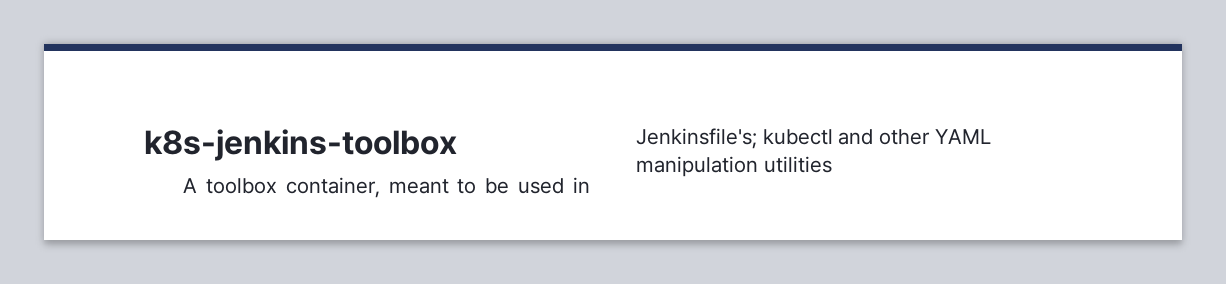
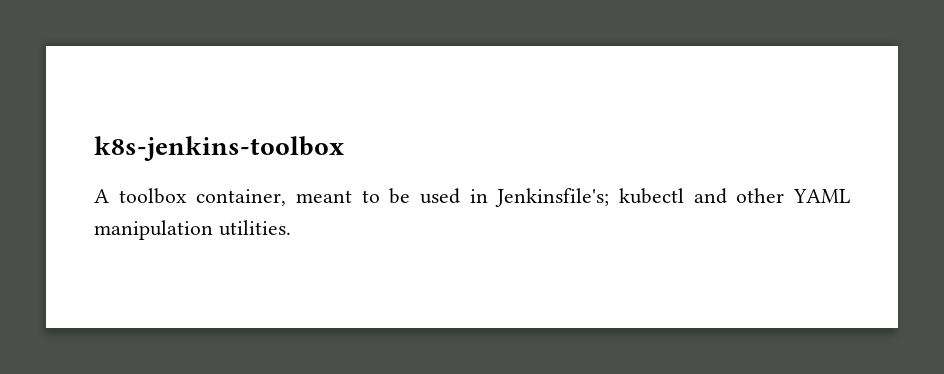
- A toolbox container, meant to be used in Jenkinsfile's; kubectl and other YAML manipulation utilities
+ A toolbox container, meant to be used in Jenkinsfile's; kubectl and other YAML manipulation utilities.

